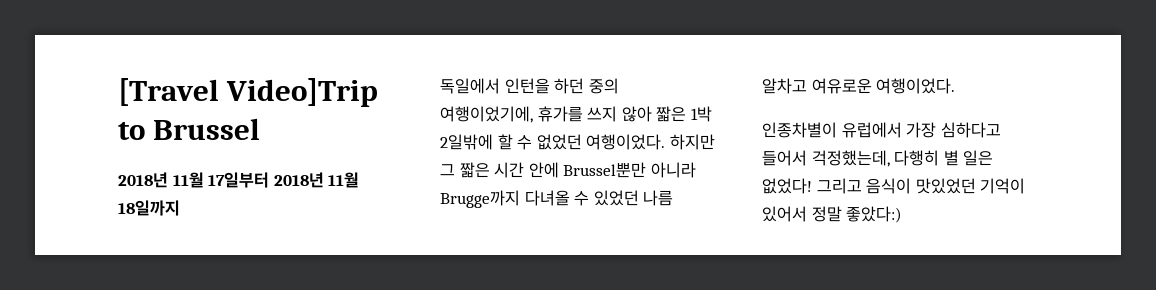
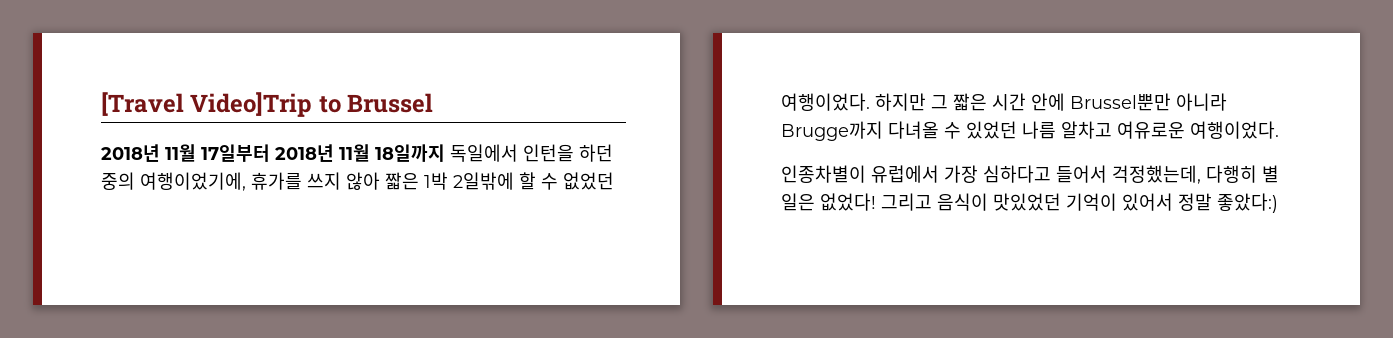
- 2018년 11월 17일부터 2018년 11월 18일까지
- 독일에서 인턴을 하던 중의 여행이었기에, 휴가를 쓰지 않아 짧은 1박 2일밖에 할 수 없었던 여행이었다.
+ 2018년 11월 17일부터 2018년 11월 18일까지 독일에서 인턴을 하던 중의 여행이었기에, 휴가를 쓰지 않아 짧은 1박 2일밖에 할 수 없었던 여행이었다.

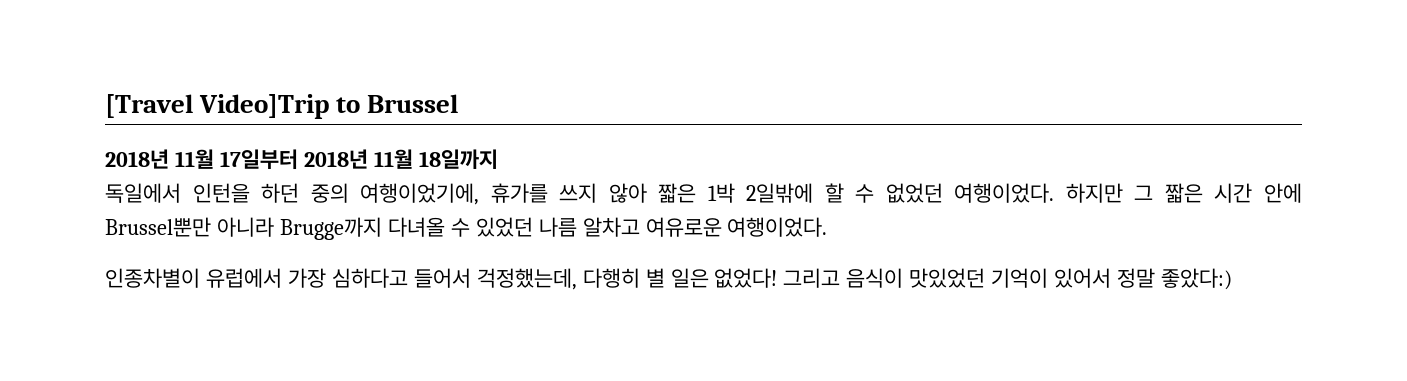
- 2018년 11월 17일부터 2018년 11월 18일까지 독일에서 인턴을 하던 중의 여행이었기에, 휴가를 쓰지 않아 짧은 1박 2일밖에 할 수 없었던 여행이었다.
+ 2018년 11월 17일부터 2018년 11월 18일까지
+ 독일에서 인턴을 하던 중의 여행이었기에, 휴가를 쓰지 않아 짧은 1박 2일밖에 할 수 없었던 여행이었다.

